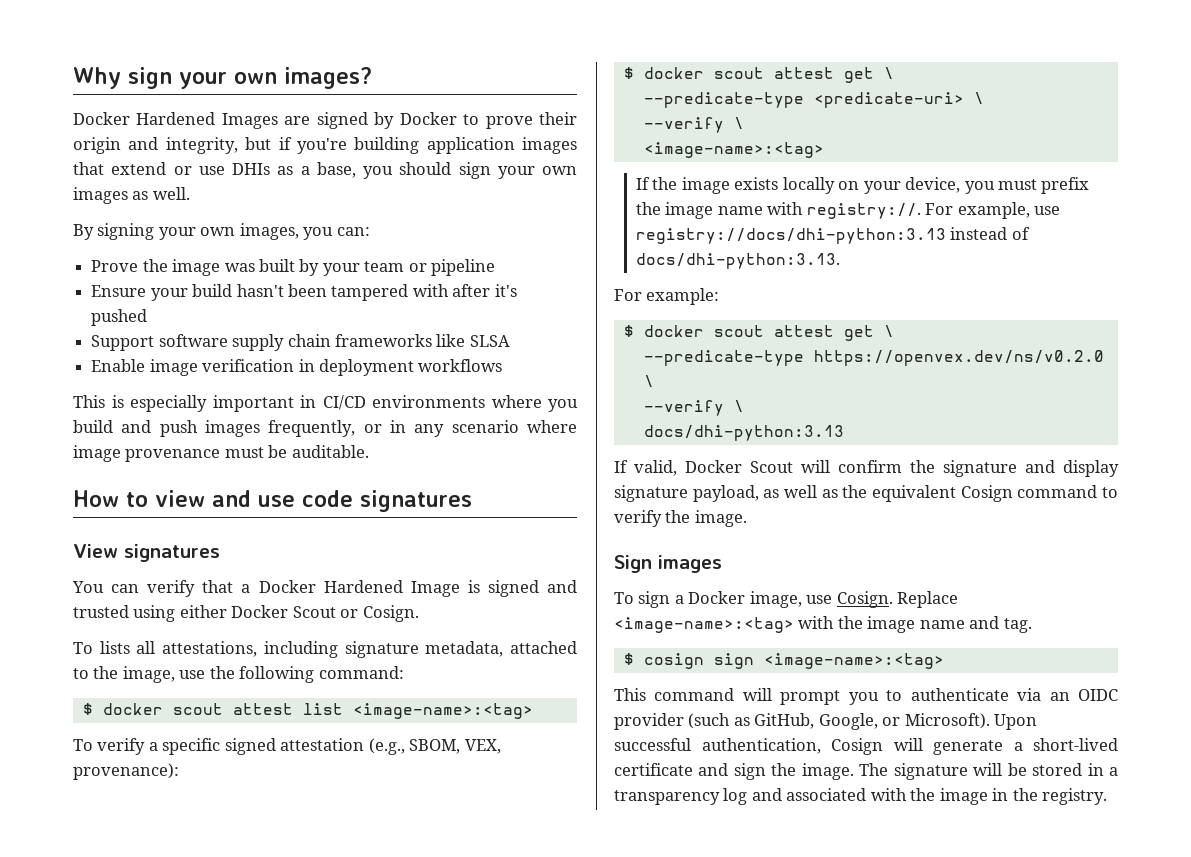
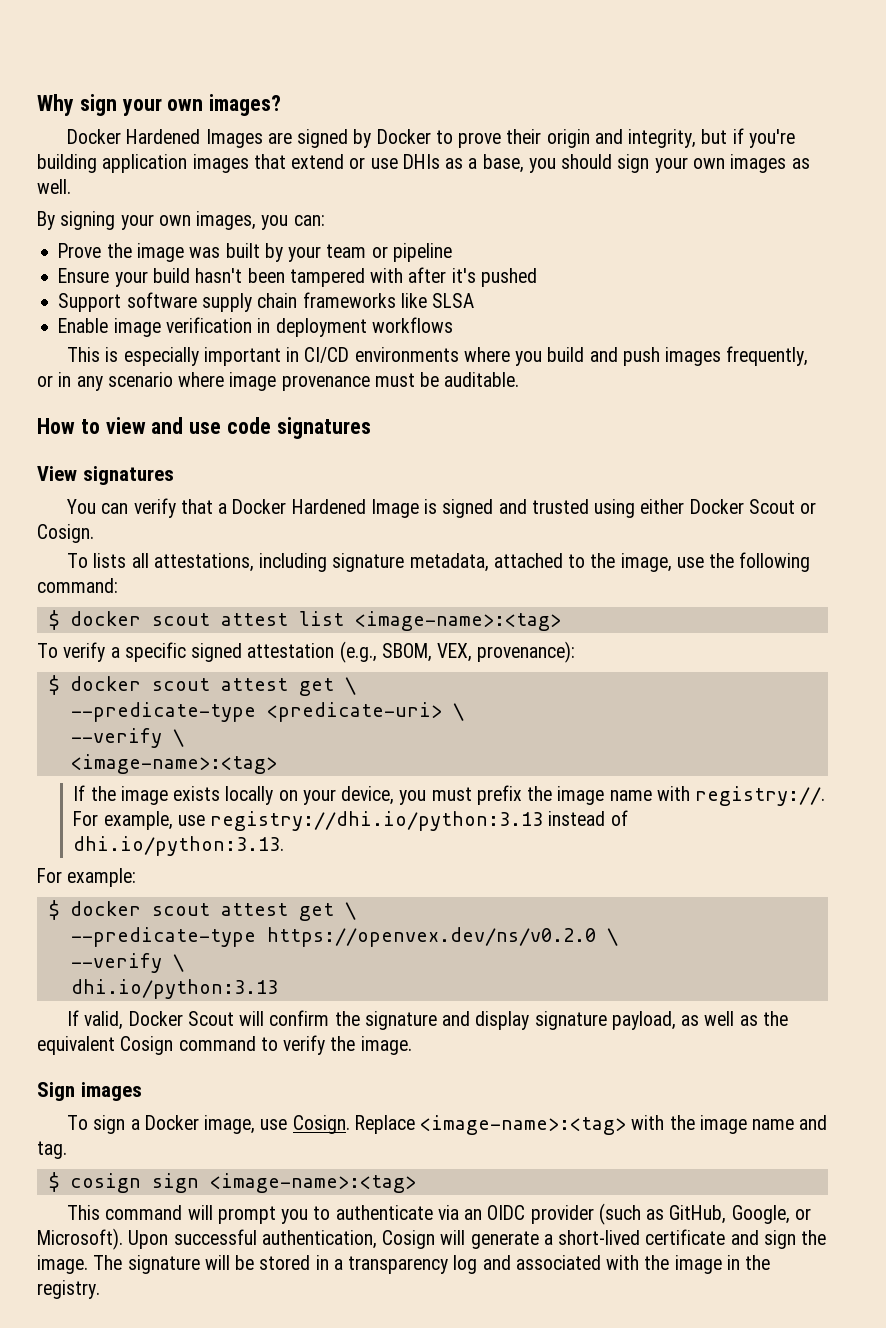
- For example, use registry://docs/dhi-python:3.13 instead of docs/dhi-python:3.13.
+ For example, use registry://dhi.io/python:3.13 instead of dhi.io/python:3.13.
- docs/dhi-python:3.13
+ dhi.io/python:3.13

